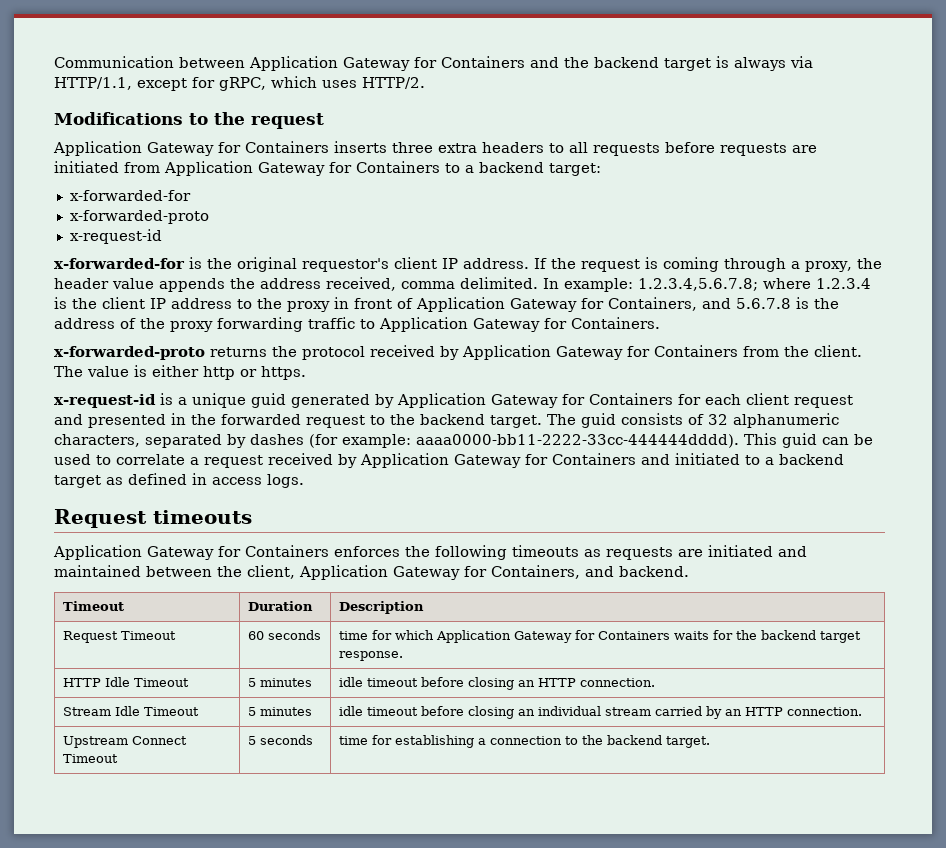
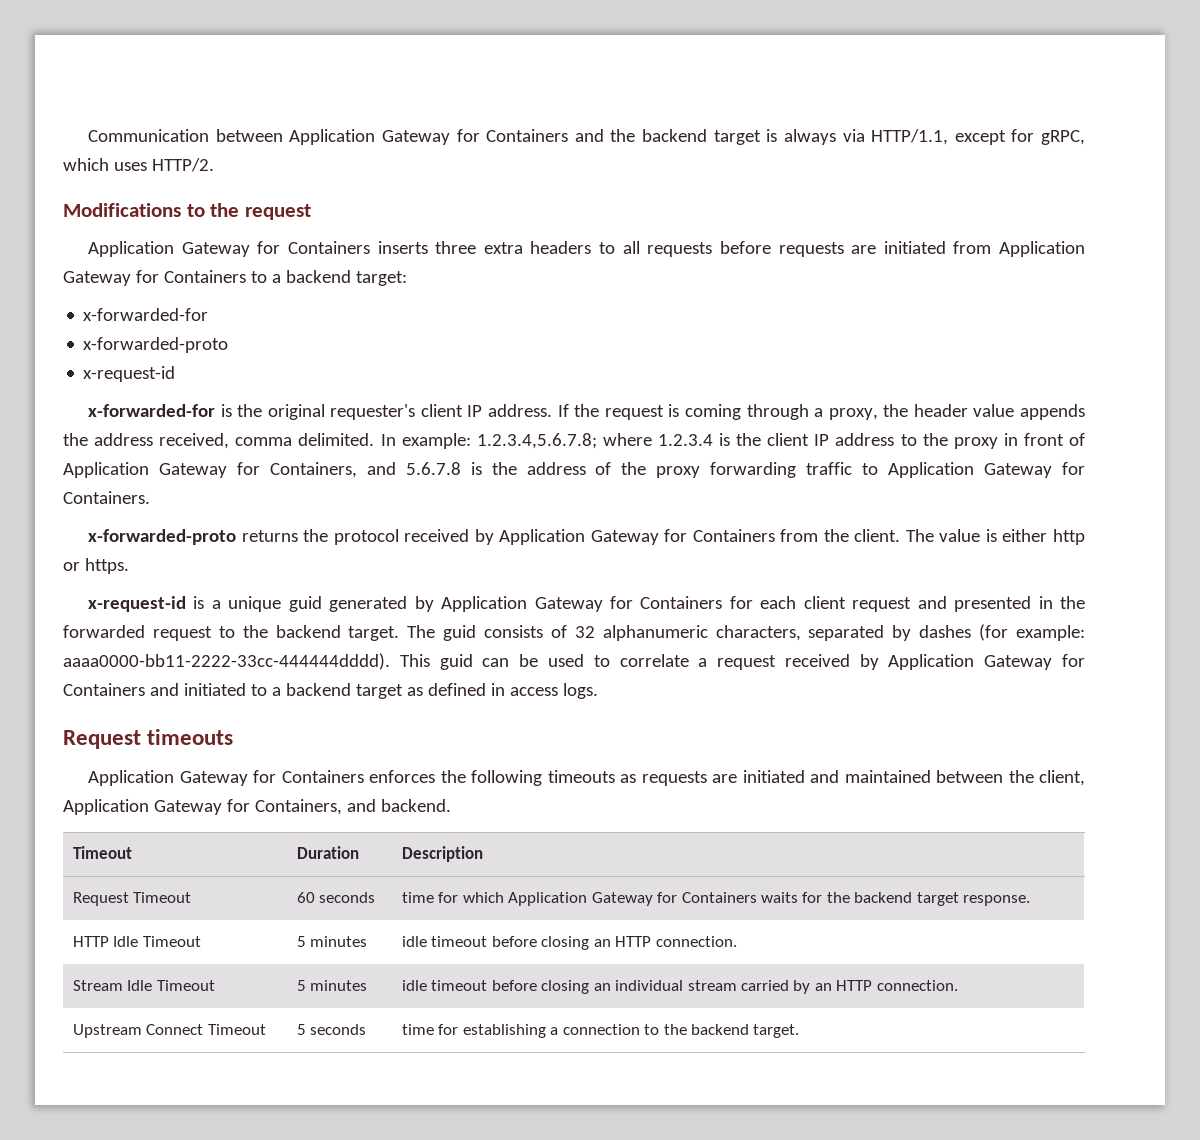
- x-forwarded-for is the original requestor's client IP address.
+ x-forwarded-for is the original requester's client IP address.

